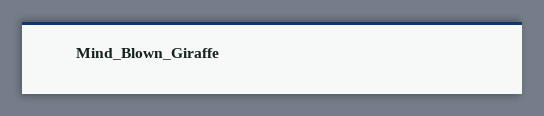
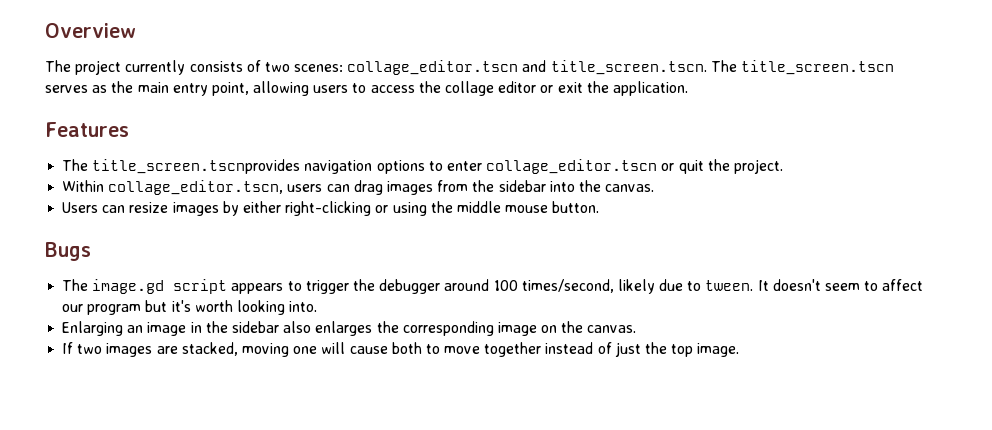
- Mind_Blown_Giraffe
+ Overview
+ The project currently consists of two scenes: collage_editor.tscn and title_screen.tscn. The title_screen.tscn serves as the main entry point, allowing users to access the collage editor or exit the application.
+ Features
+ The title_screen.tscnprovides navigation options to enter collage_editor.tscn or quit the project.
+ Within collage_editor.tscn, users can drag images from the sidebar into the canvas.
+ Users can resize images by either right-clicking or using the middle mouse button.
+ Bugs
+ The image.gd script appears to trigger the debugger around 100 times/second, likely due to tween. It doesn't seem to affect our program but it's worth looking into.
+ Enlarging an image in the sidebar also enlarges the corresponding image on the canvas.
+ If two images are stacked, moving one will cause both to move together instead of just the top image.

